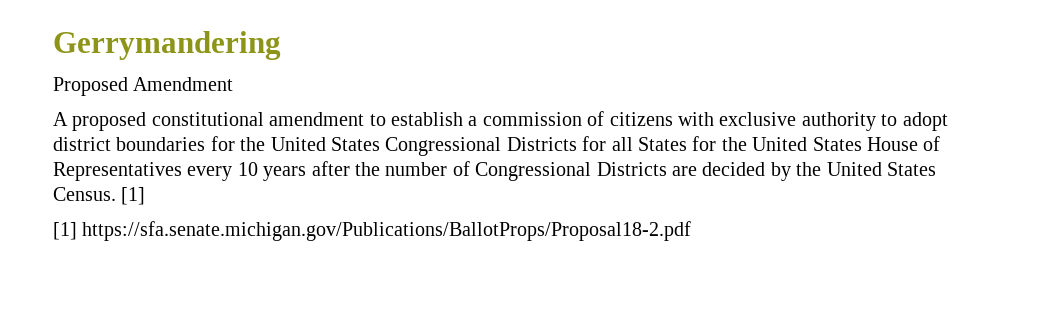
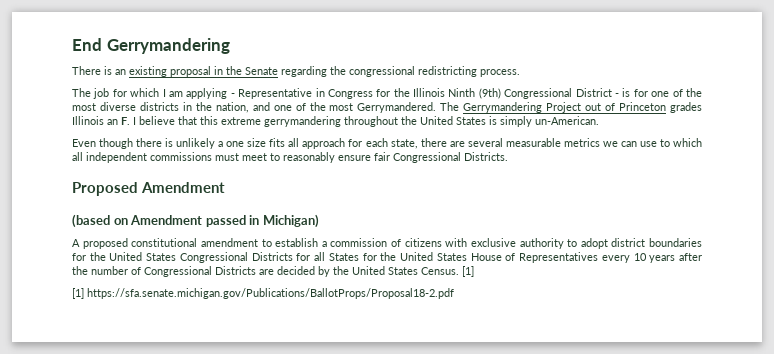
- Gerrymandering
+ End Gerrymandering
+ There is an existing proposal in the Senate regarding the congressional redistricting process.
+ The job for which I am applying - Representative in Congress for the Illinois Ninth (9th) Congressional District - is for one of the most diverse districts in the nation, and one of the most Gerrymandered. The Gerrymandering Project out of Princeton grades Illinois an F. I believe that this extreme gerrymandering throughout the United States is simply un-American.
+ Even though there is unlikely a one size fits all approach for each state, there are several measurable metrics we can use to which all independent commissions must meet to reasonably ensure fair Congressional Districts.
  Proposed Amendment
+ (based on Amendment passed in Michigan)

